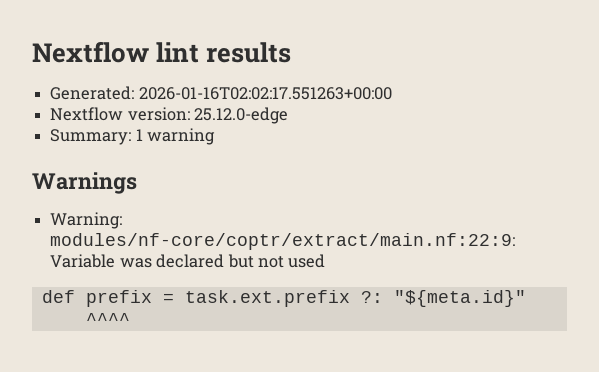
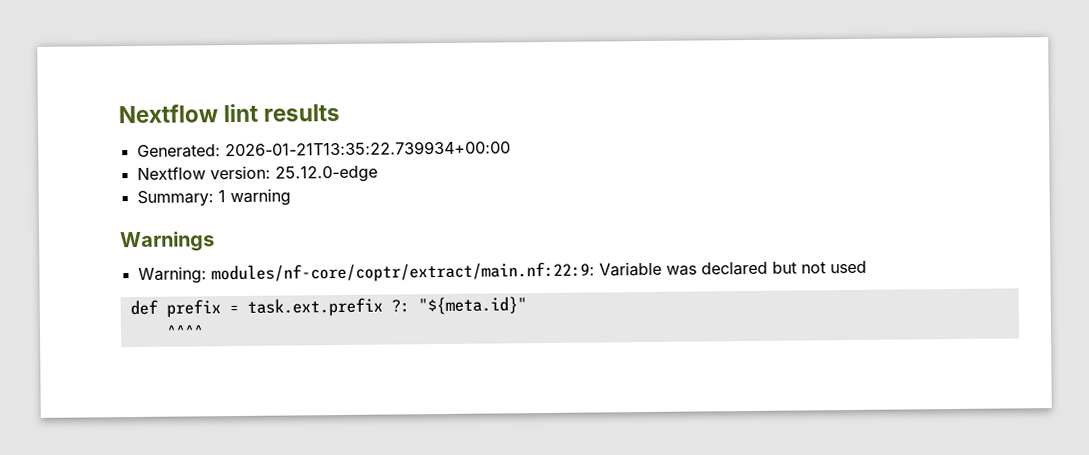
- Generated: 2026-01-16T02:02:17.551263+00:00
+ Generated: 2026-01-21T13:35:22.739934+00:00

